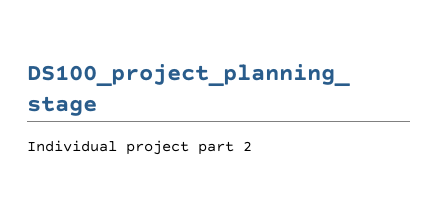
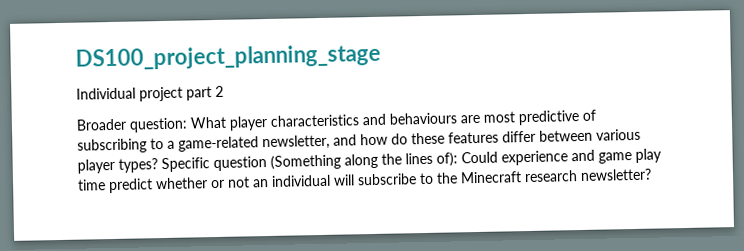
+ Broader question: What player characteristics and behaviours are most predictive of subscribing to a game-related newsletter, and how do these features differ between various player types? Specific question (Something along the lines of): Could experience and game play time predict whether or not an individual will subscribe to the Minecraft research newsletter?

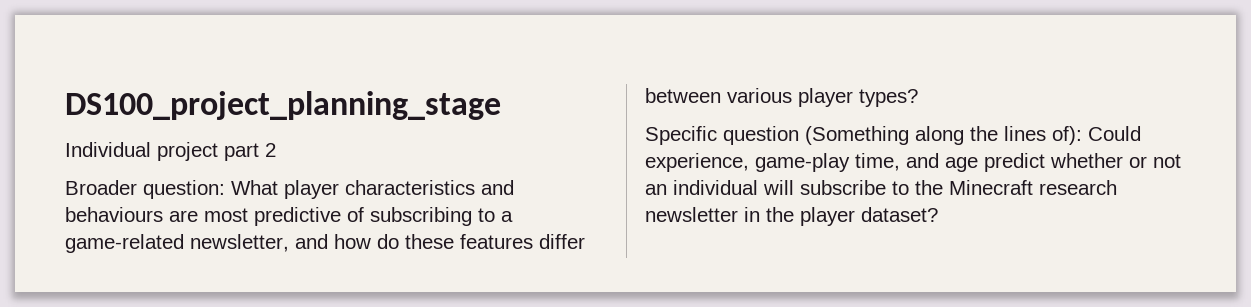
- Broader question: What player characteristics and behaviours are most predictive of subscribing to a game-related newsletter, and how do these features differ between various player types? Specific question (Something along the lines of): Could experience and game play time predict whether or not an individual will subscribe to the Minecraft research newsletter?
+ Broader question: What player characteristics and behaviours are most predictive of subscribing to a game-related newsletter, and how do these features differ between various player types?
+ Specific question (Something along the lines of): Could experience, game-play time, and age predict whether or not an individual will subscribe to the Minecraft research newsletter in the player dataset?

